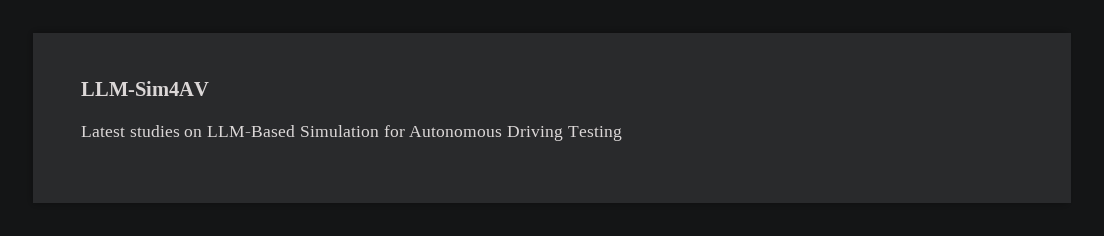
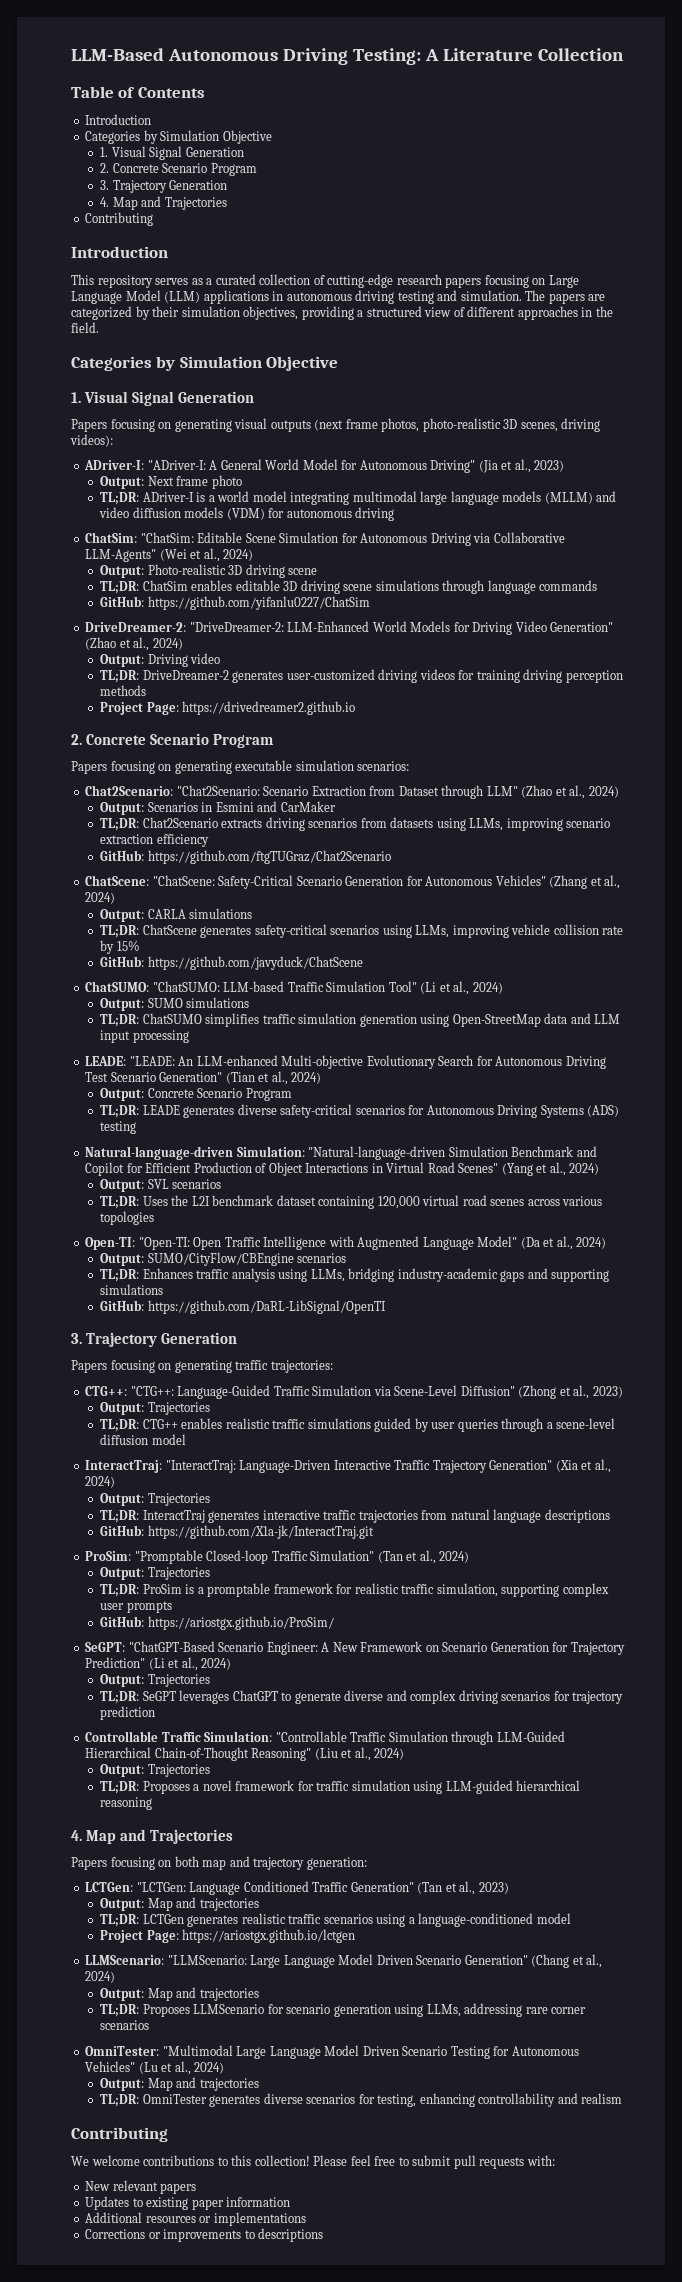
- LLM-Sim4AV
- Latest studies on LLM-Based Simulation for Autonomous Driving Testing
+ LLM-Based Autonomous Driving Testing: A Literature Collection
+ Table of Contents
+ Introduction
+ Categories by Simulation Objective
+ 1. Visual Signal Generation
+ 2. Concrete Scenario Program
+ 3. Trajectory Generation
+ 4. Map and Trajectories
+ Contributing
+ Introduction
+ This repository serves as a curated collection of cutting-edge research papers focusing on Large Language Model (LLM) applications in autonomous driving testing and simulation. The papers are categorized by their simulation objectives, providing a structured view of different approaches in the field.
+ Categories by Simulation Objective
+ 1. Visual Signal Generation
+ Papers focusing on generating visual outputs (next frame photos, photo-realistic 3D scenes, driving videos):
+ ADriver-I: "ADriver-I: A General World Model for Autonomous Driving" (Jia et al., 2023)
+ Output: Next frame photo
+ TL;DR: ADriver-I is a world model integrating multimodal large language models (MLLM) and video diffusion models (VDM) for autonomous driving
+ ChatSim: "ChatSim: Editable Scene Simulation for Autonomous Driving via Collaborative LLM-Agents" (Wei et al., 2024)
+ Output: Photo-realistic 3D driving scene
+ TL;DR: ChatSim enables editable 3D driving scene simulations through language commands
+ GitHub: https://github.com/yifanlu0227/ChatSim
+ DriveDreamer-2: "DriveDreamer-2: LLM-Enhanced World Models for Driving Video Generation" (Zhao et al., 2024)
+ Output: Driving video
+ TL;DR: DriveDreamer-2 generates user-customized driving videos for training driving perception methods
+ Project Page: https://drivedreamer2.github.io
+ 2. Concrete Scenario Program
+ Papers focusing on generating executable simulation scenarios:
+ Chat2Scenario: "Chat2Scenario: Scenario Extraction from Dataset through LLM" (Zhao et al., 2024)
+ Output: Scenarios in Esmini and CarMaker
+ TL;DR: Chat2Scenario extracts driving scenarios from datasets using LLMs, improving scenario extraction efficiency
+ GitHub: https://github.com/ftgTUGraz/Chat2Scenario
+ ChatScene: "ChatScene: Safety-Critical Scenario Generation for Autonomous Vehicles" (Zhang et al., 2024)
+ Output: CARLA simulations
+ TL;DR: ChatScene generates safety-critical scenarios using LLMs, improving vehicle collision rate by 15%
+ GitHub: https://github.com/javyduck/ChatScene
+ ChatSUMO: "ChatSUMO: LLM-based Traffic Simulation Tool" (Li et al., 2024)
+ Output: SUMO simulations
+ TL;DR: ChatSUMO simplifies traffic simulation generation using Open-StreetMap data and LLM input processing
+ LEADE: "LEADE: An LLM-enhanced Multi-objective Evolutionary Search for Autonomous Driving Test Scenario Generation" (Tian et al., 2024)
+ Output: Concrete Scenario Program
+ TL;DR: LEADE generates diverse safety-critical scenarios for Autonomous Driving Systems (ADS) testing
+ Natural-language-driven Simulation: "Natural-language-driven Simulation Benchmark and Copilot for Efficient Production of Object Interactions in Virtual Road Scenes" (Yang et al., 2024)
+ Output: SVL scenarios
+ TL;DR: Uses the L2I benchmark dataset containing 120,000 virtual road scenes across various topologies
+ Open-TI: "Open-TI: Open Traffic Intelligence with Augmented Language Model" (Da et al., 2024)
+ Output: SUMO/CityFlow/CBEngine scenarios
+ TL;DR: Enhances traffic analysis using LLMs, bridging industry-academic gaps and supporting simulations
+ GitHub: https://github.com/DaRL-LibSignal/OpenTI
+ 3. Trajectory Generation
+ Papers focusing on generating traffic trajectories:
+ CTG++: "CTG++: Language-Guided Traffic Simulation via Scene-Level Diffusion" (Zhong et al., 2023)
+ Output: Trajectories
+ TL;DR: CTG++ enables realistic traffic simulations guided by user queries through a scene-level diffusion model
+ InteractTraj: "InteractTraj: Language-Driven Interactive Traffic Trajectory Generation" (Xia et al., 2024)
+ Output: Trajectories
+ TL;DR: InteractTraj generates interactive traffic trajectories from natural language descriptions
+ GitHub: https://github.com/X1a-jk/InteractTraj.git
+ ProSim: "Promptable Closed-loop Traffic Simulation" (Tan et al., 2024)
+ Output: Trajectories
+ TL;DR: ProSim is a promptable framework for realistic traffic simulation, supporting complex user prompts
+ GitHub: https://ariostgx.github.io/ProSim/
+ SeGPT: "ChatGPT-Based Scenario Engineer: A New Framework on Scenario Generation for Trajectory Prediction" (Li et al., 2024)
+ Output: Trajectories
+ TL;DR: SeGPT leverages ChatGPT to generate diverse and complex driving scenarios for trajectory prediction
+ Controllable Traffic Simulation: "Controllable Traffic Simulation through LLM-Guided Hierarchical Chain-of-Thought Reasoning" (Liu et al., 2024)
+ Output: Trajectories
+ TL;DR: Proposes a novel framework for traffic simulation using LLM-guided hierarchical reasoning
+ 4. Map and Trajectories
+ Papers focusing on both map and trajectory generation:
+ LCTGen: "LCTGen: Language Conditioned Traffic Generation" (Tan et al., 2023)
+ Output: Map and trajectories
+ TL;DR: LCTGen generates realistic traffic scenarios using a language-conditioned model
+ Project Page: https://ariostgx.github.io/lctgen
+ LLMScenario: "LLMScenario: Large Language Model Driven Scenario Generation" (Chang et al., 2024)
+ Output: Map and trajectories
+ TL;DR: Proposes LLMScenario for scenario generation using LLMs, addressing rare corner scenarios
+ OmniTester: "Multimodal Large Language Model Driven Scenario Testing for Autonomous Vehicles" (Lu et al., 2024)
+ Output: Map and trajectories
+ TL;DR: OmniTester generates diverse scenarios for testing, enhancing controllability and realism
+ Contributing
+ We welcome contributions to this collection! Please feel free to submit pull requests with:
+ New relevant papers
+ Updates to existing paper information
+ Additional resources or implementations
+ Corrections or improvements to descriptions

